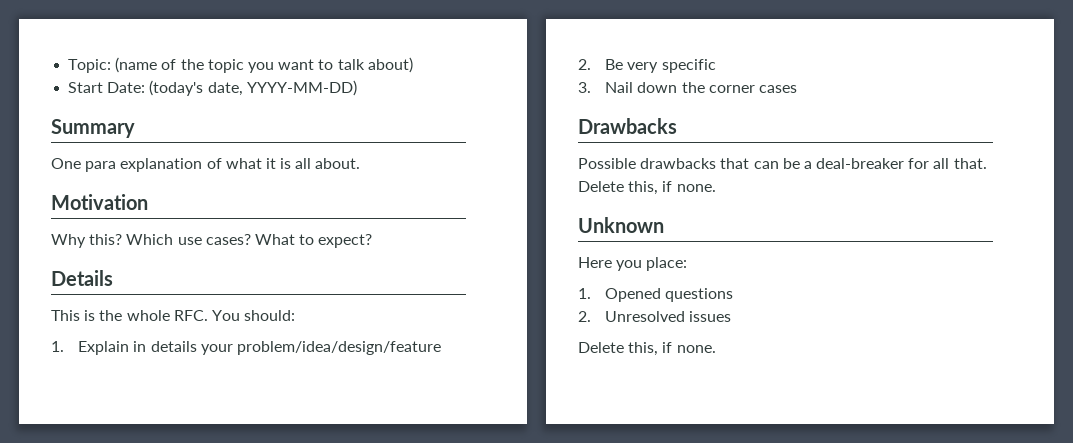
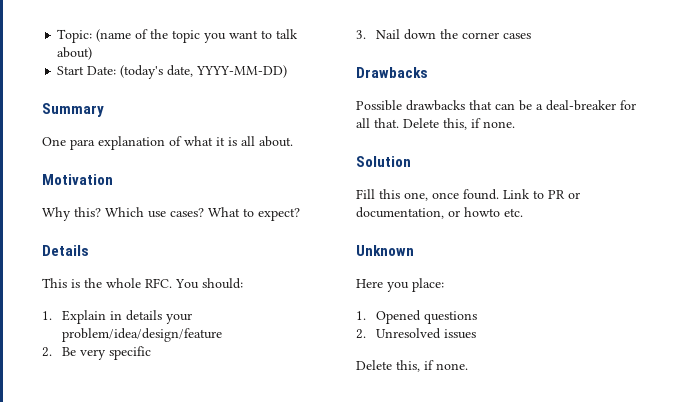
+ Solution
+ Fill this one, once found. Link to PR or documentation, or howto etc.

